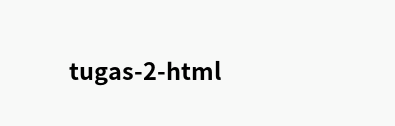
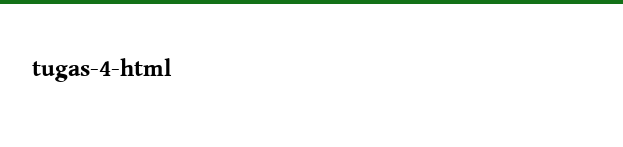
- tugas-2-html
+ tugas-4-html

